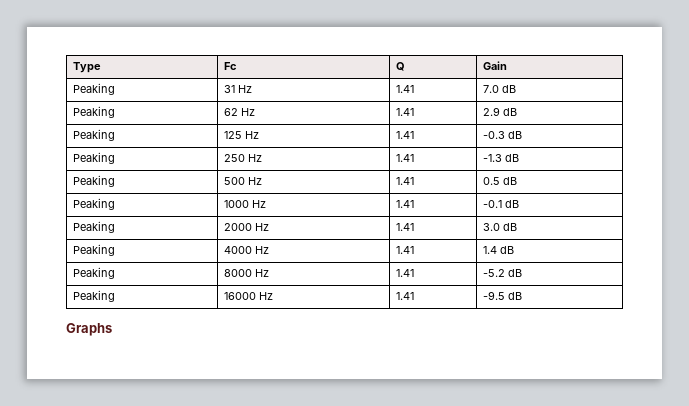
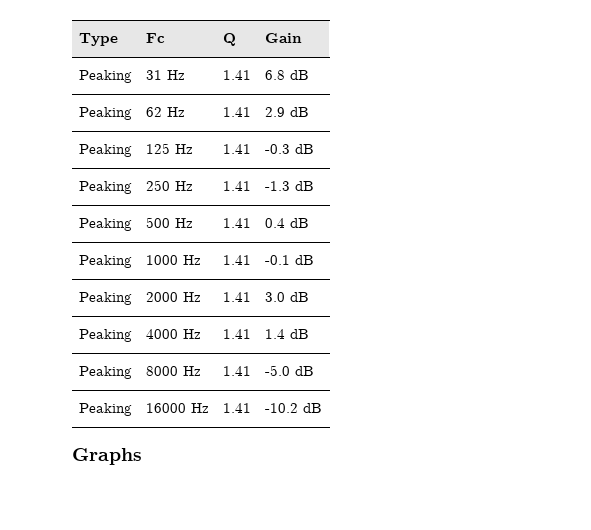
- Peaking | 31 Hz | 1.41 | 7.0 dB
+ Peaking | 31 Hz | 1.41 | 6.8 dB
- Peaking | 500 Hz | 1.41 | 0.5 dB
+ Peaking | 500 Hz | 1.41 | 0.4 dB
- Peaking | 8000 Hz | 1.41 | -5.2 dB
+ Peaking | 8000 Hz | 1.41 | -5.0 dB
- Peaking | 16000 Hz | 1.41 | -9.5 dB
+ Peaking | 16000 Hz | 1.41 | -10.2 dB

